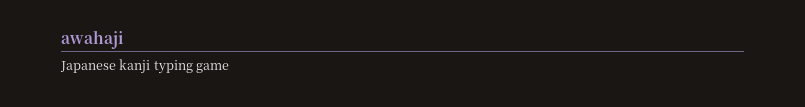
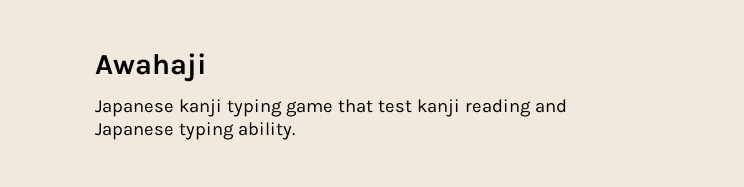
- awahaji
+ Awahaji
- Japanese kanji typing game
+ Japanese kanji typing game that test kanji reading and Japanese typing ability.

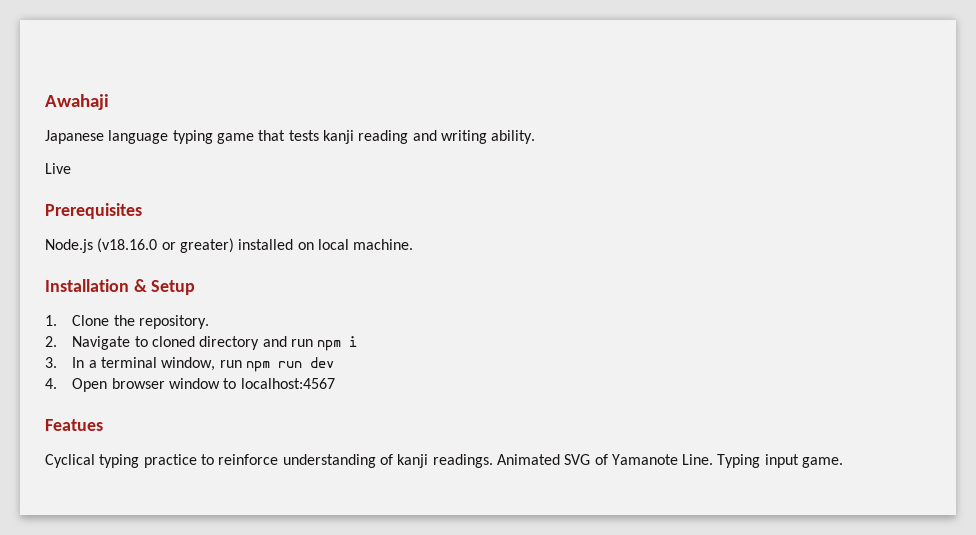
- Japanese kanji typing game that test kanji reading and Japanese typing ability.
+ Japanese language typing game that tests kanji reading and writing ability.
+ Live
+ Prerequisites
+ Node.js (v18.16.0 or greater) installed on local machine.
+ Installation & Setup
+ 1. Clone the repository.
+ 2. Navigate to cloned directory and run npm i
+ 3. In a terminal window, run npm run dev
+ 4. Open browser window to localhost:4567
+ Featues
+ Cyclical typing practice to reinforce understanding of kanji readings. Animated SVG of Yamanote Line. Typing input game.

